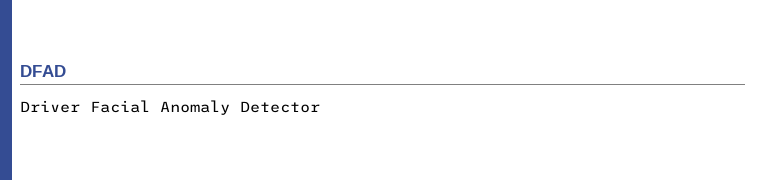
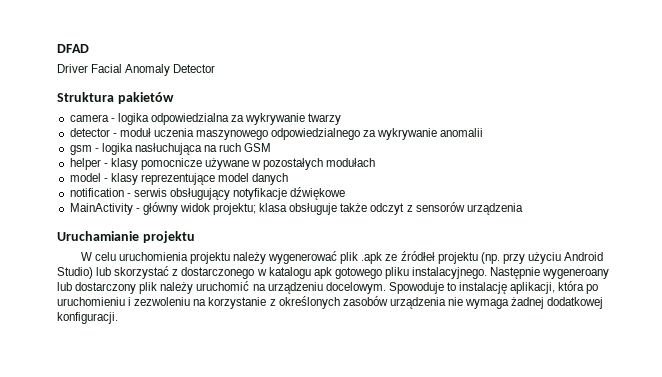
+ Struktura pakietów
+ camera - logika odpowiedzialna za wykrywanie twarzy
+ detector - moduł uczenia maszynowego odpowiedzialnego za wykrywanie anomalii
+ gsm - logika nasłuchująca na ruch GSM
+ helper - klasy pomocnicze używane w pozostałych modułach
+ model - klasy reprezentujące model danych
+ notification - serwis obsługujący notyfikacje dźwiękowe
+ MainActivity - główny widok projektu; klasa obsługuje także odczyt z sensorów urządzenia
+ Uruchamianie projektu
+ W celu uruchomienia projektu należy wygenerować plik .apk ze źródłeł projektu (np. przy użyciu Android Studio) lub skorzystać z dostarczonego w katalogu apk gotowego pliku instalacyjnego. Następnie wygeneroany lub dostarczony plik należy uruchomić na urządzeniu docelowym. Spowoduje to instalację aplikacji, która po uruchomieniu i zezwoleniu na korzystanie z określonych zasobów urządzenia nie wymaga żadnej dodatkowej konfiguracji.

